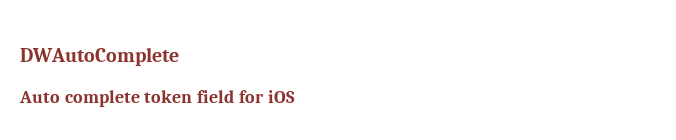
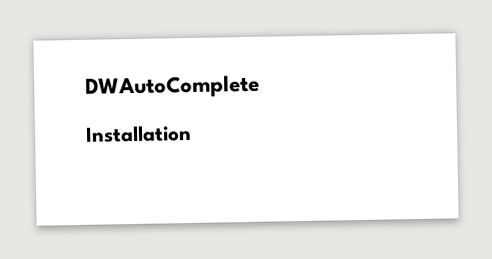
- Auto complete token field for iOS
+ Installation

